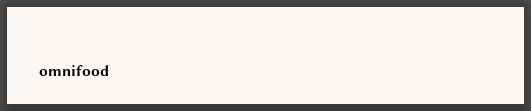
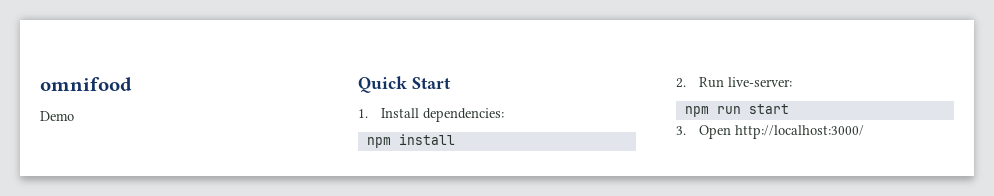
+ Demo
+ Quick Start
+ 1. Install dependencies:
+ npm install
+ 2. Run live-server:
+ npm run start
+ 3. Open http://localhost:3000/

